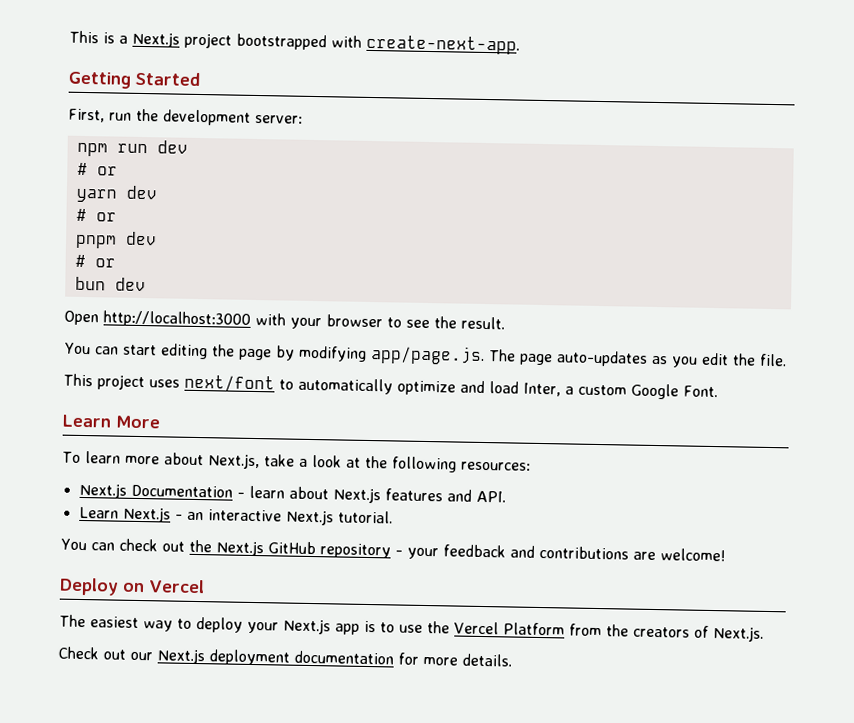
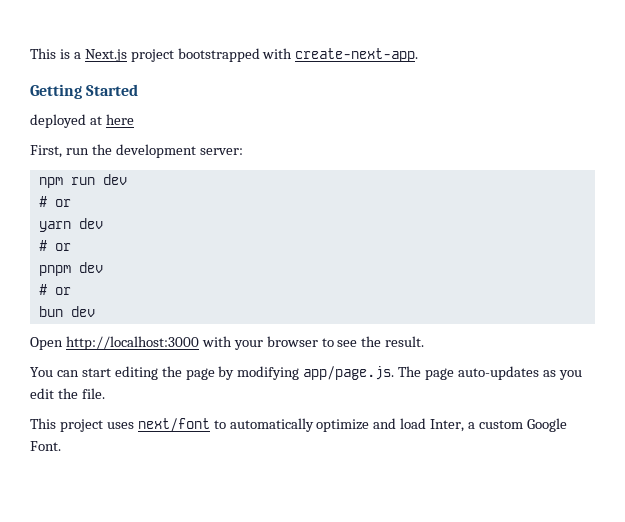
+ deployed at here
- Learn More
- To learn more about Next.js, take a look at the following resources:
- Next.js Documentation - learn about Next.js features and API.
- Learn Next.js - an interactive Next.js tutorial.
- You can check out the Next.js GitHub repository - your feedback and contributions are welcome!
- Deploy on Vercel
- The easiest way to deploy your Next.js app is to use the Vercel Platform from the creators of Next.js.
- Check out our Next.js deployment documentation for more details.

